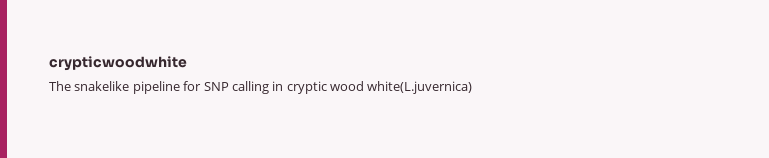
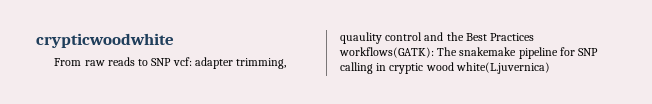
- The snakelike pipeline for SNP calling in cryptic wood white(L.juvernica)
+ From raw reads to SNP vcf: adapter trimming, quaulity control and the Best Practices workflows(GATK): The snakemake pipeline for SNP calling in cryptic wood white(L.juvernica)

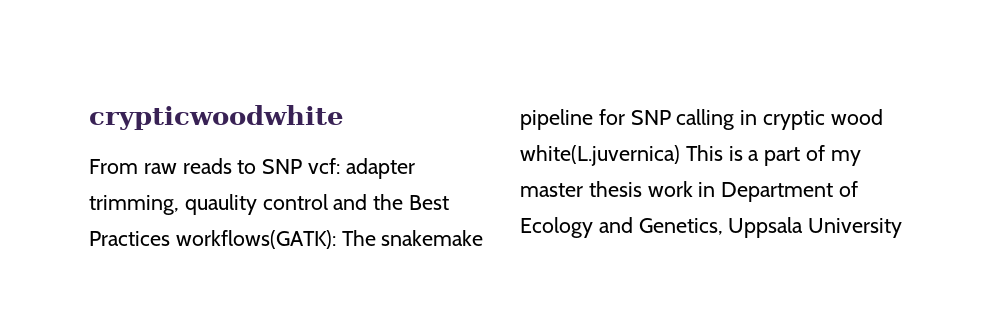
- From raw reads to SNP vcf: adapter trimming, quaulity control and the Best Practices workflows(GATK): The snakemake pipeline for SNP calling in cryptic wood white(L.juvernica)
+ From raw reads to SNP vcf: adapter trimming, quaulity control and the Best Practices workflows(GATK): The snakemake pipeline for SNP calling in cryptic wood white(L.juvernica) This is a part of my master thesis work in Department of Ecology and Genetics, Uppsala University

